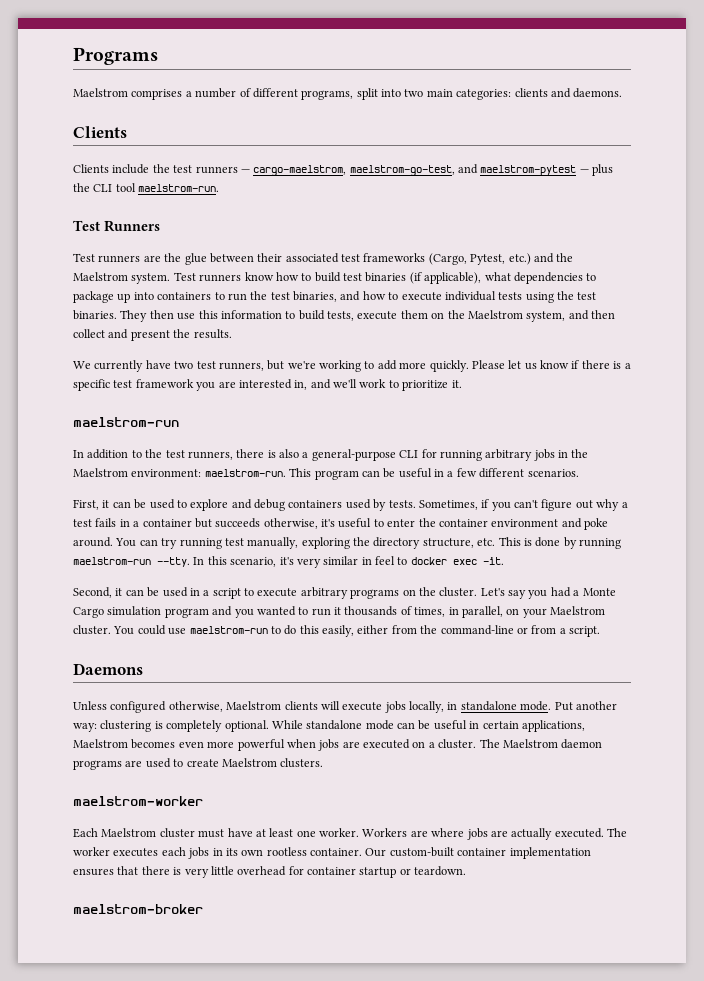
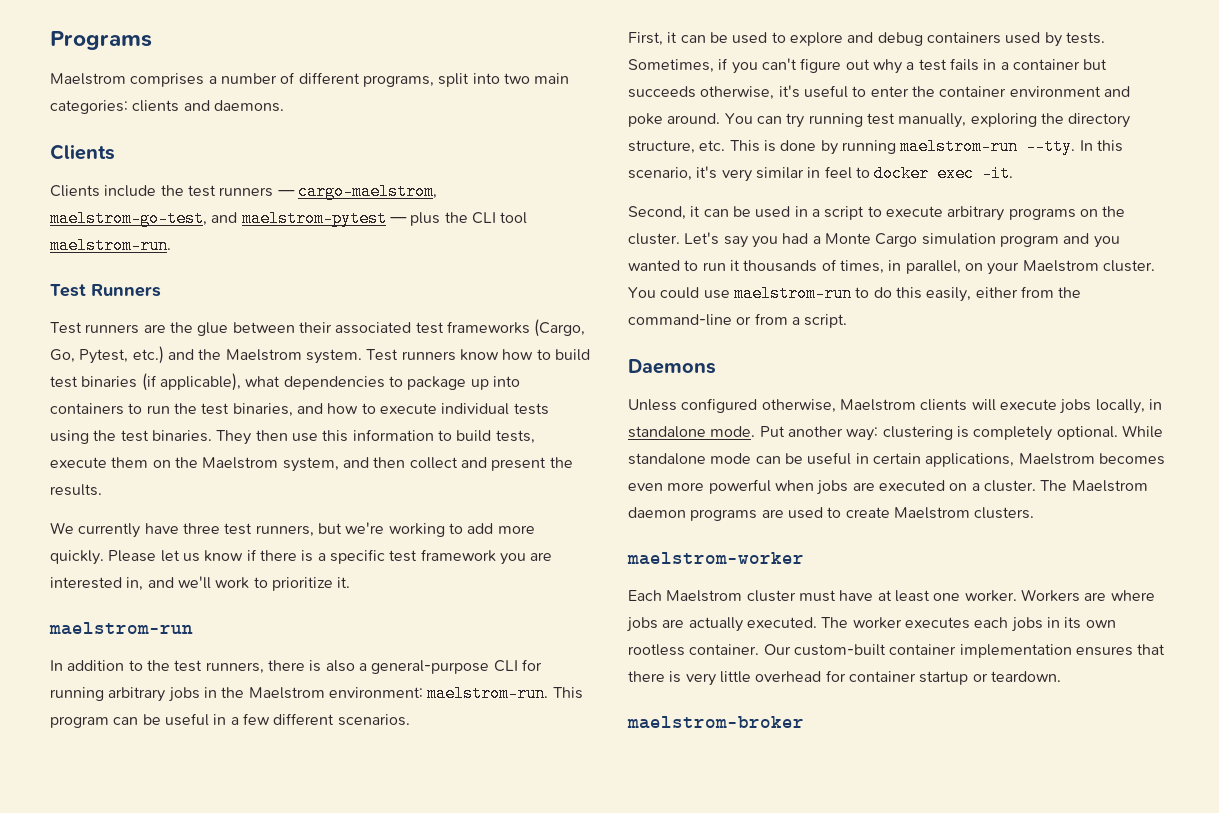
- Test runners are the glue between their associated test frameworks (Cargo, Pytest, etc.) and the Maelstrom system.
+ Test runners are the glue between their associated test frameworks (Cargo, Go, Pytest, etc.) and the Maelstrom system.
- We currently have two test runners, but we're working to add more quickly.
+ We currently have three test runners, but we're working to add more quickly.

